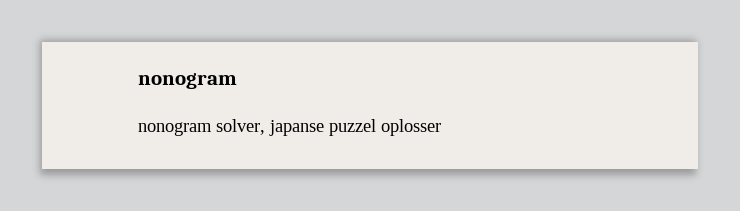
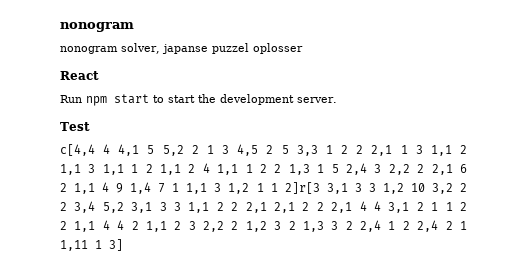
+ React
+ Run npm start to start the development server.
+ Test
+ c[4,4 4 4,1 5 5,2 2 1 3 4,5 2 5 3,3 1 2 2 2,1 1 3 1,1 2 1,1 3 1,1 1 2 1,1 2 4 1,1 1 2 2 1,3 1 5 2,4 3 2,2 2 2,1 6 2 1,1 4 9 1,4 7 1 1,1 3 1,2 1 1 2]r[3 3,1 3 3 1,2 10 3,2 2 2 3,4 5,2 3,1 3 3 1,1 2 2 2,1 2,1 2 2 2,1 4 4 3,1 2 1 1 2 2 1,1 4 4 2 1,1 2 3 2,2 2 1,2 3 2 1,3 3 2 2,4 1 2 2,4 2 1 1,11 1 3]

